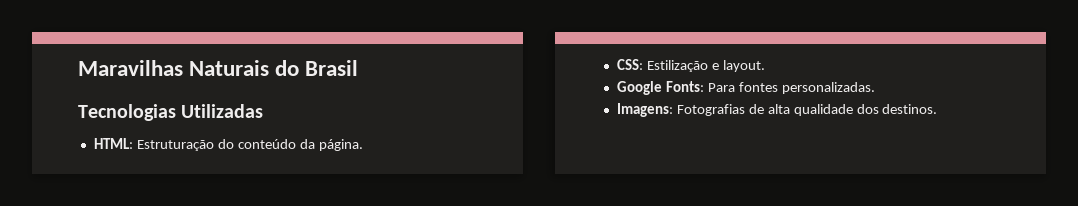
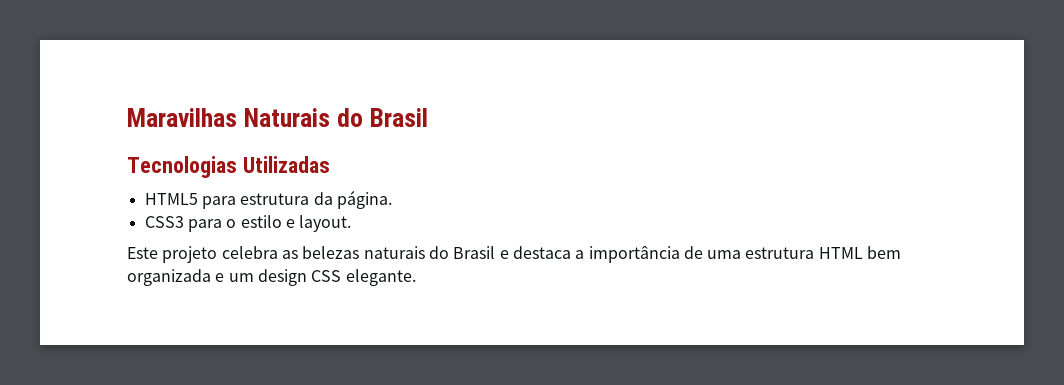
- HTML: Estruturação do conteúdo da página.
- CSS: Estilização e layout.
- Google Fonts: Para fontes personalizadas.
- Imagens: Fotografias de alta qualidade dos destinos.
+ HTML5 para estrutura da página.
+ CSS3 para o estilo e layout.
+ Este projeto celebra as belezas naturais do Brasil e destaca a importância de uma estrutura HTML bem organizada e um design CSS elegante.

